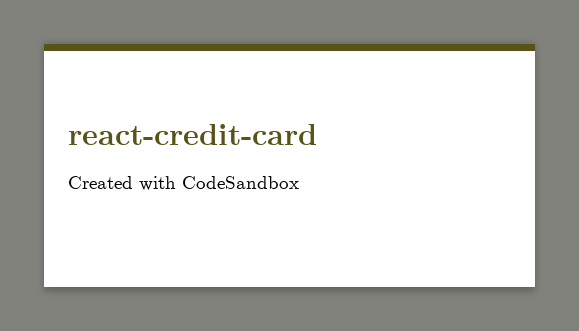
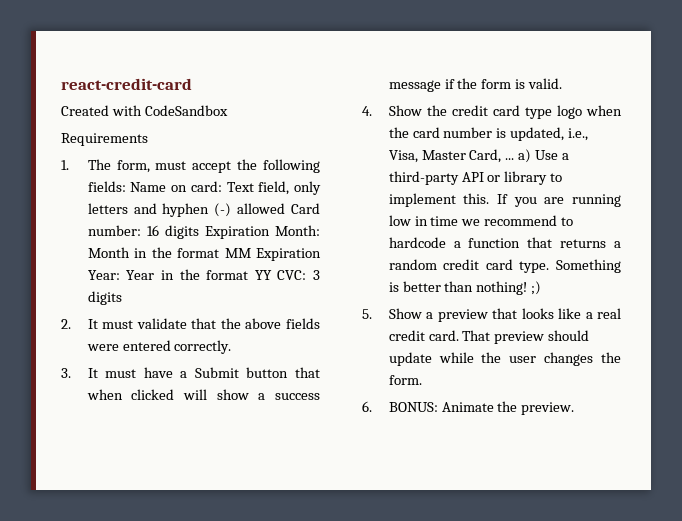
+ Requirements
+ 1. The form, must accept the following fields: Name on card: Text field, only letters and hyphen (-) allowed Card number: 16 digits Expiration Month: Month in the format MM Expiration Year: Year in the format YY CVC: 3 digits
+ 2. It must validate that the above fields were entered correctly.
+ 3. It must have a Submit button that when clicked will show a success message if the form is valid.
+ 4. Show the credit card type logo when the card number is updated, i.e., Visa, Master Card, ... a) Use a third-party API or library to implement this. If you are running low in time we recommend to hardcode a function that returns a random credit card type. Something is better than nothing! ;)
+ 5. Show a preview that looks like a real credit card. That preview should update while the user changes the form.
+ 6. BONUS: Animate the preview.

